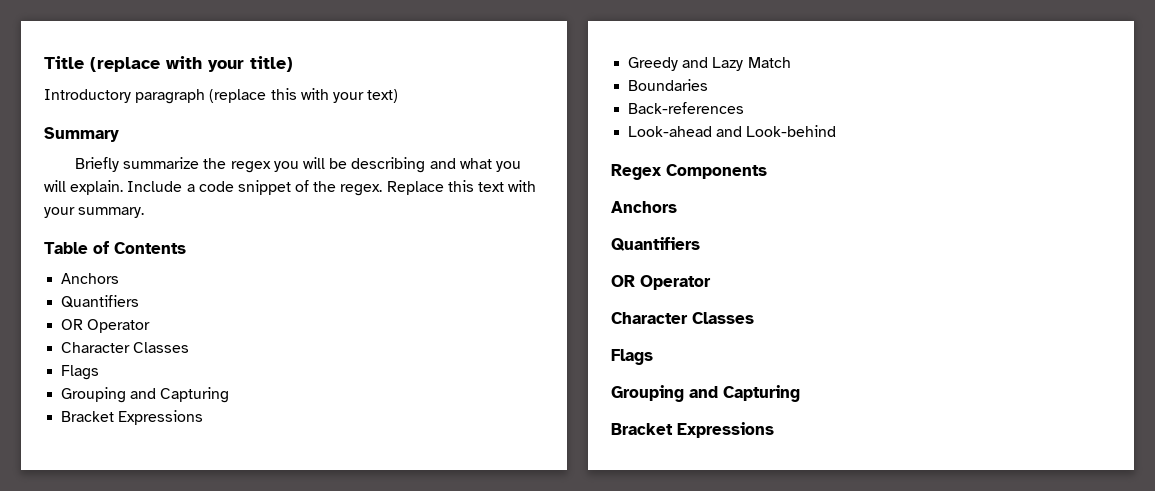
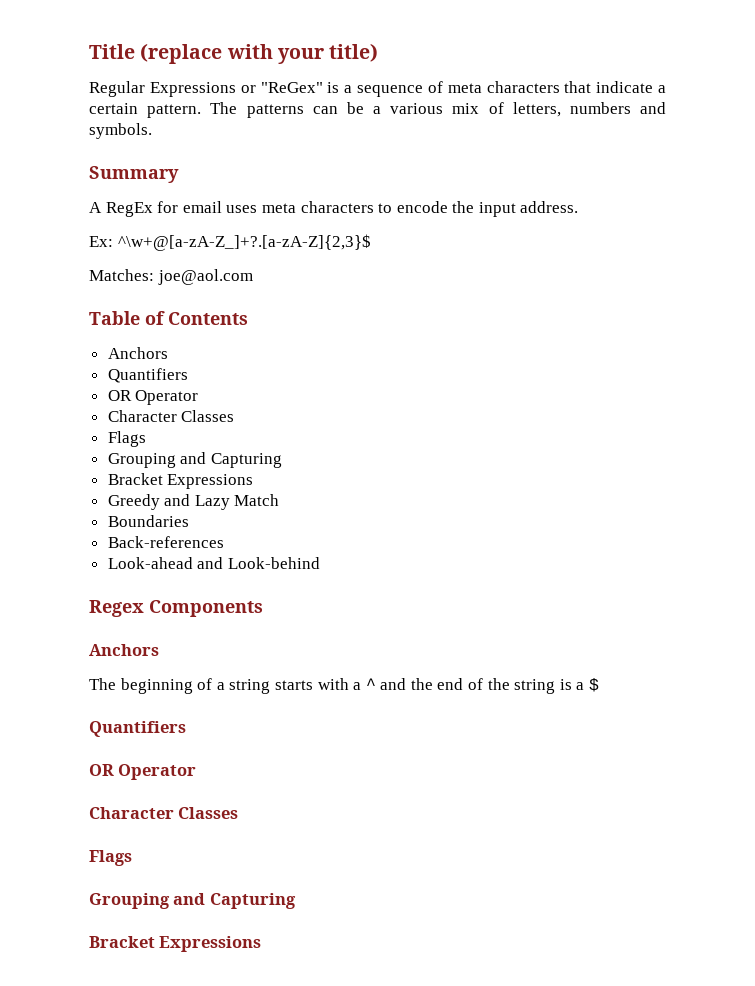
- Introductory paragraph (replace this with your text)
+ Regular Expressions or "ReGex" is a sequence of meta characters that indicate a certain pattern. The patterns can be a various mix of letters, numbers and symbols.
  Summary
- Briefly summarize the regex you will be describing and what you will explain. Include a code snippet of the regex. Replace this text with your summary.
+ A RegEx for email uses meta characters to encode the input address.
+ Ex: ^\w+@[a-zA-Z_]+?.[a-zA-Z]{2,3}$
+ Matches: joe@aol.com
+ The beginning of a string starts with a ^ and the end of the string is a $

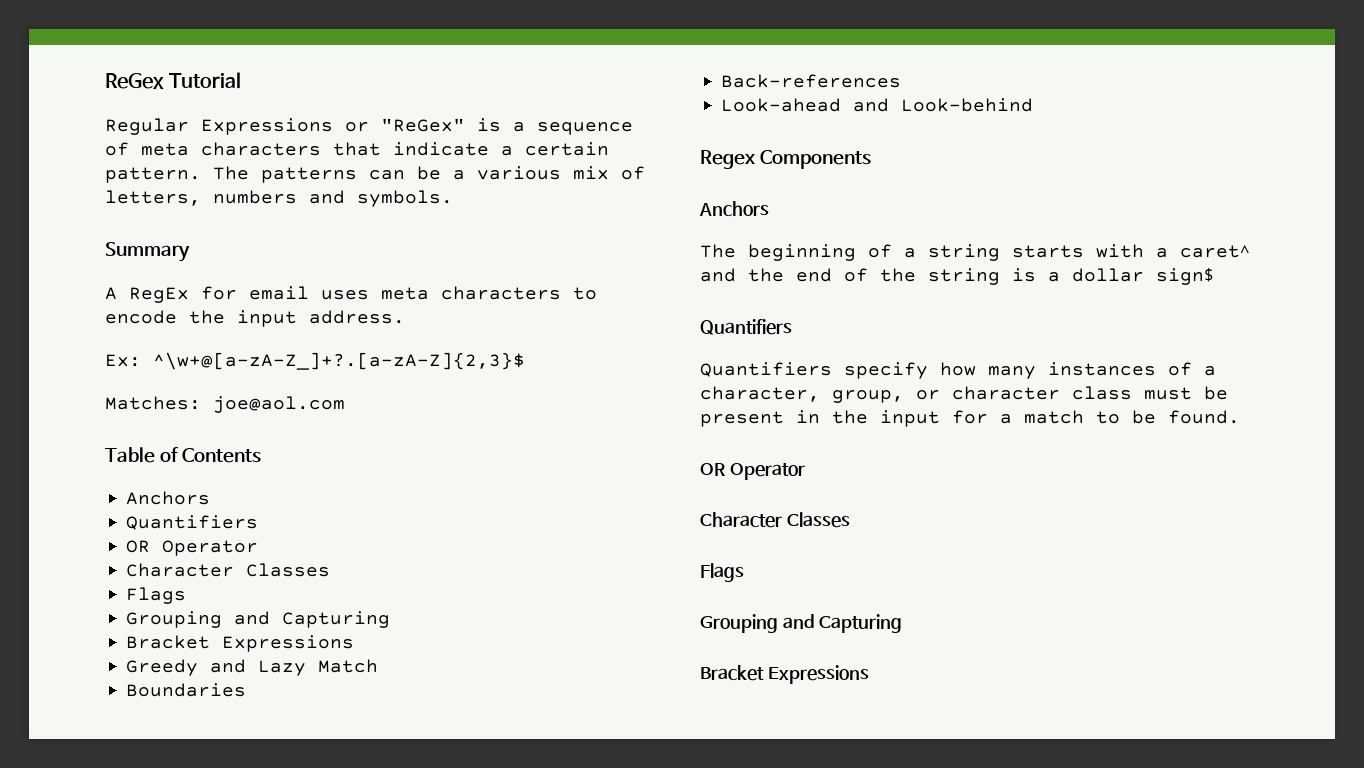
- Title (replace with your title)
+ ReGex Tutorial
- The beginning of a string starts with a ^ and the end of the string is a $
+ The beginning of a string starts with a caret^ and the end of the string is a dollar sign$
  Quantifiers
+ Quantifiers specify how many instances of a character, group, or character class must be present in the input for a match to be found.

